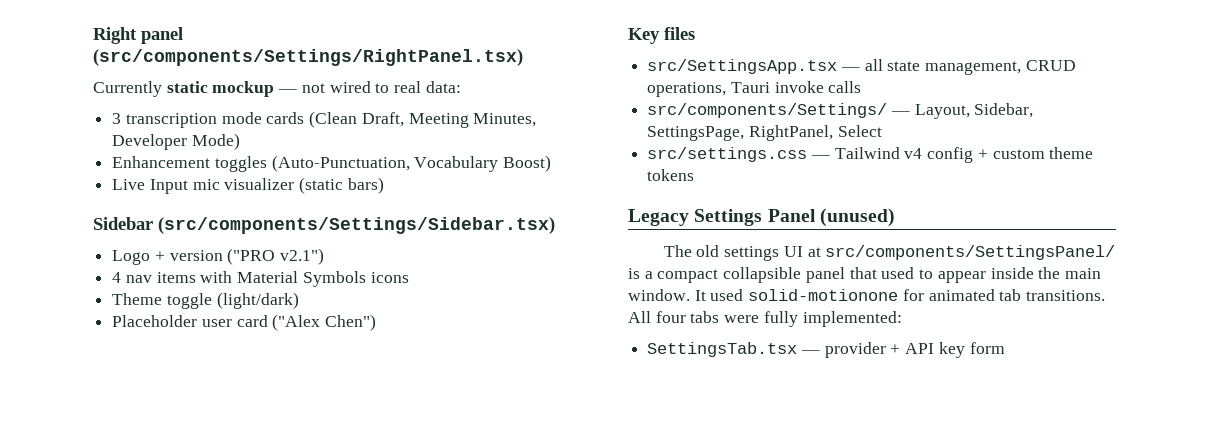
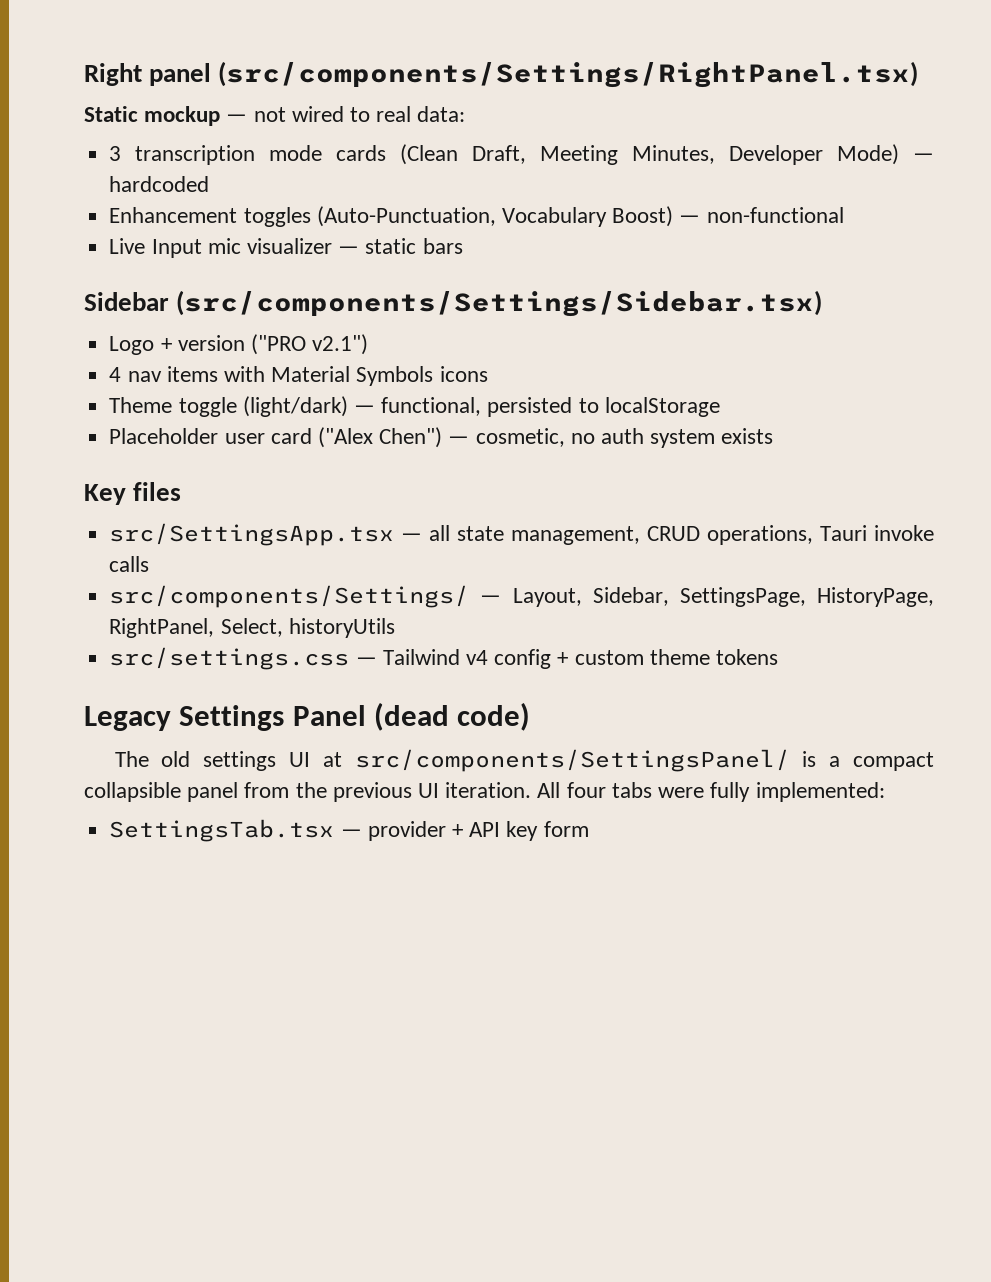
- Currently static mockup — not wired to real data:
+ Static mockup — not wired to real data:
- 3 transcription mode cards (Clean Draft, Meeting Minutes, Developer Mode)
+ 3 transcription mode cards (Clean Draft, Meeting Minutes, Developer Mode) — hardcoded
- Enhancement toggles (Auto-Punctuation, Vocabulary Boost)
+ Enhancement toggles (Auto-Punctuation, Vocabulary Boost) — non-functional
- Live Input mic visualizer (static bars)
+ Live Input mic visualizer — static bars
- Theme toggle (light/dark)
+ Theme toggle (light/dark) — functional, persisted to localStorage
- Placeholder user card ("Alex Chen")
+ Placeholder user card ("Alex Chen") — cosmetic, no auth system exists
- src/components/Settings/ — Layout, Sidebar, SettingsPage, RightPanel, Select
+ src/components/Settings/ — Layout, Sidebar, SettingsPage, HistoryPage, RightPanel, Select, historyUtils
- Legacy Settings Panel (unused)
+ Legacy Settings Panel (dead code)
- The old settings UI at src/components/SettingsPanel/ is a compact collapsible panel that used to appear inside the main window. It used solid-motionone for animated tab transitions.
+ The old settings UI at src/components/SettingsPanel/ is a compact collapsible panel from the previous UI iteration.

